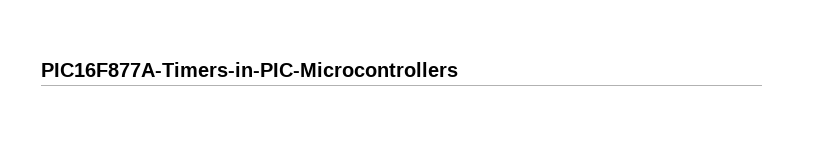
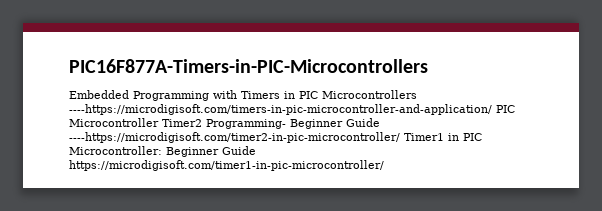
+ Embedded Programming with Timers in PIC Microcontrollers ----https://microdigisoft.com/timers-in-pic-microcontroller-and-application/ PIC Microcontroller Timer2 Programming- Beginner Guide ----https://microdigisoft.com/timer2-in-pic-microcontroller/ Timer1 in PIC Microcontroller: Beginner Guide https://microdigisoft.com/timer1-in-pic-microcontroller/

